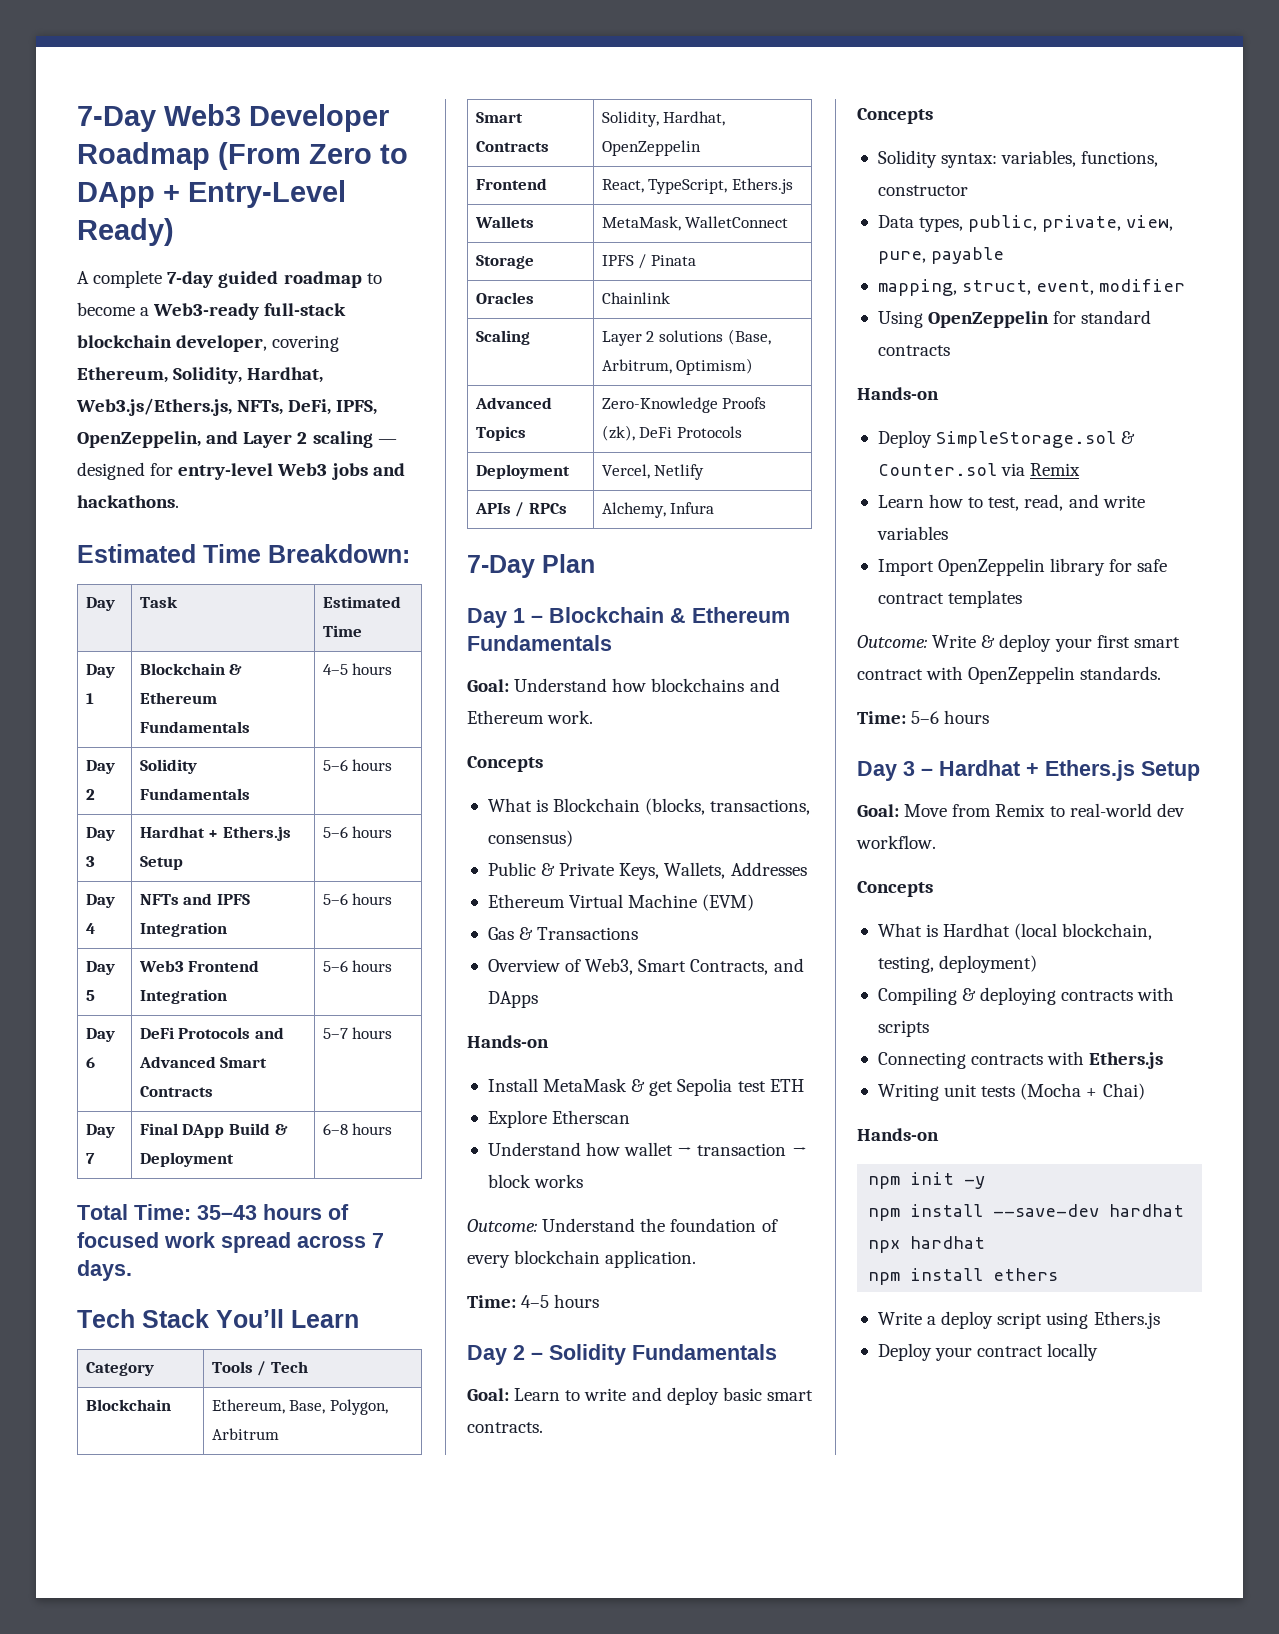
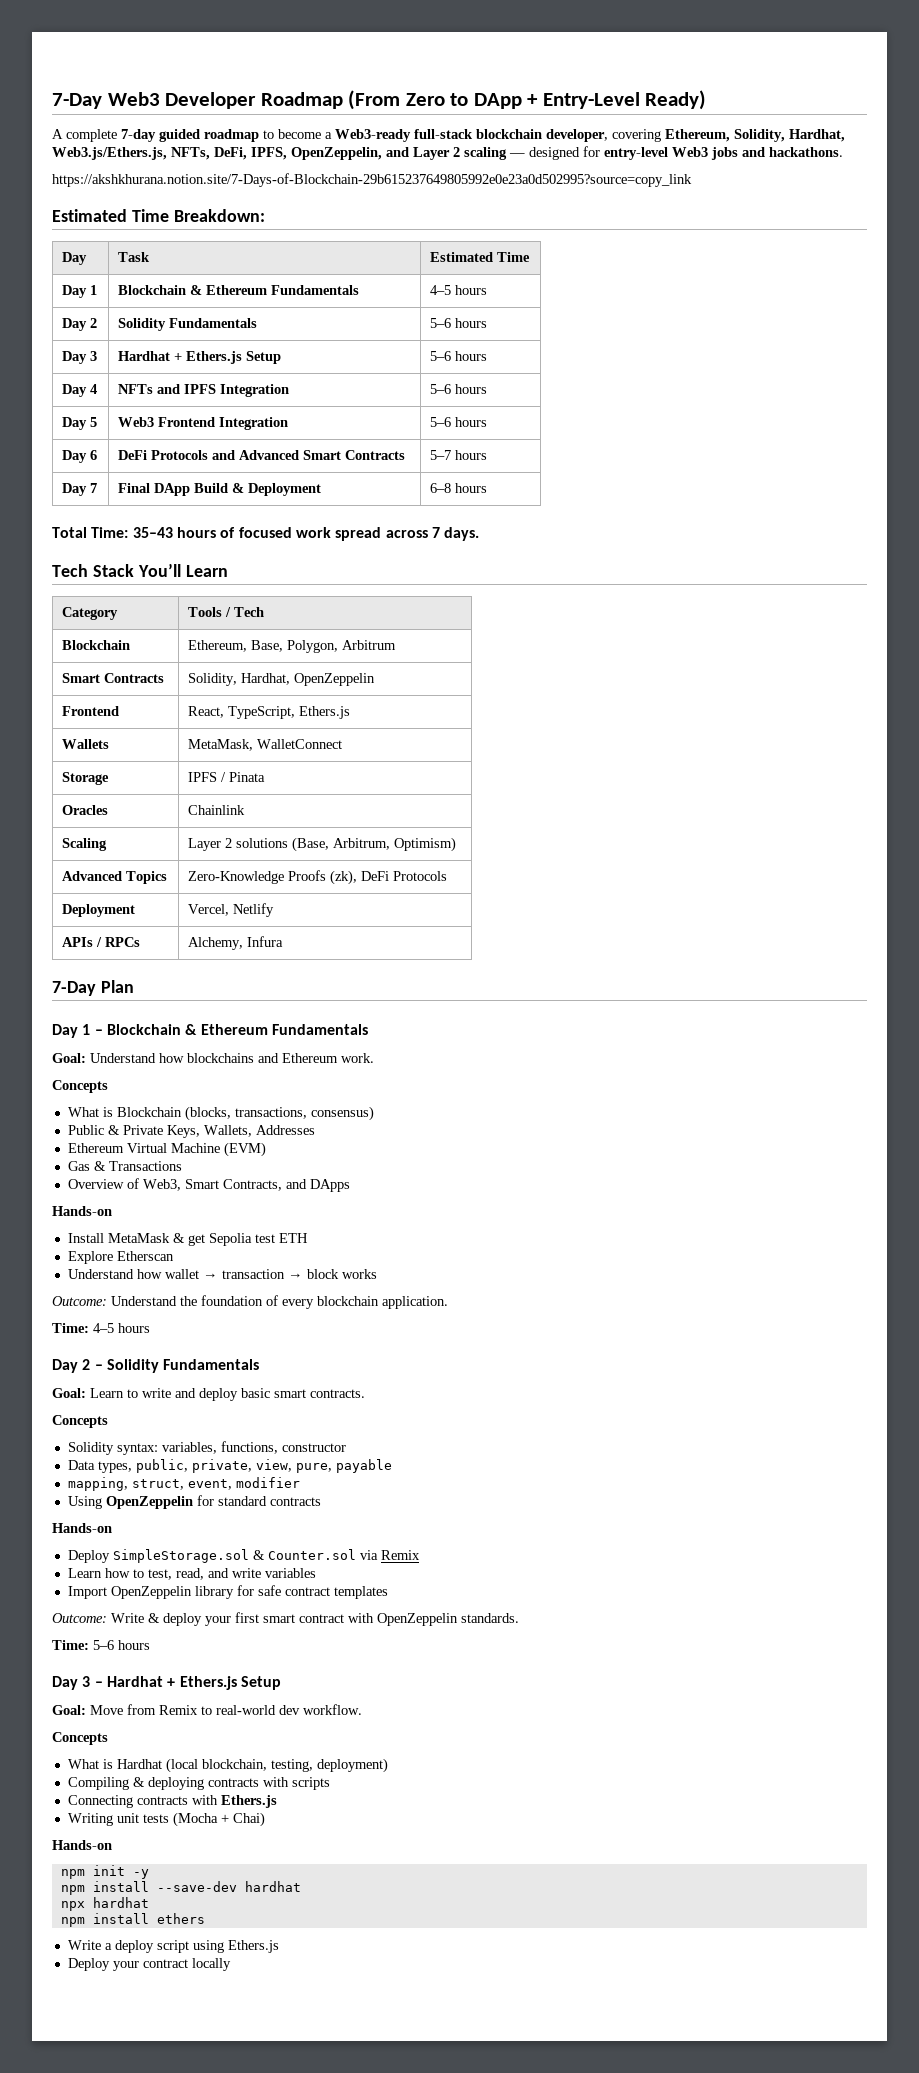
+ https://akshkhurana.notion.site/7-Days-of-Blockchain-29b615237649805992e0e23a0d502995?source=copy_link

